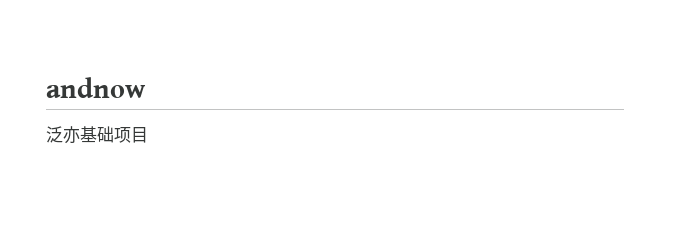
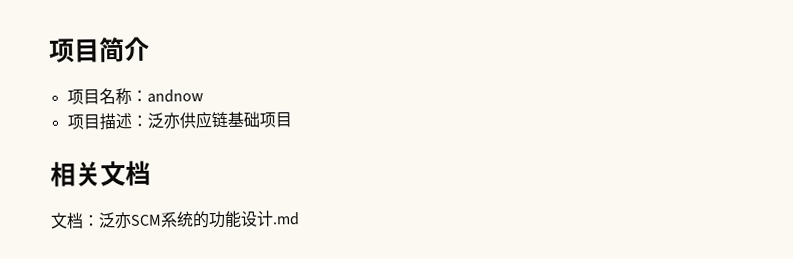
- andnow
- 泛亦基础项目
+ 项目简介
+ 项目名称：andnow
+ 项目描述：泛亦供应链基础项目
+ 相关文档
+ 文档：泛亦SCM系统的功能设计.md

